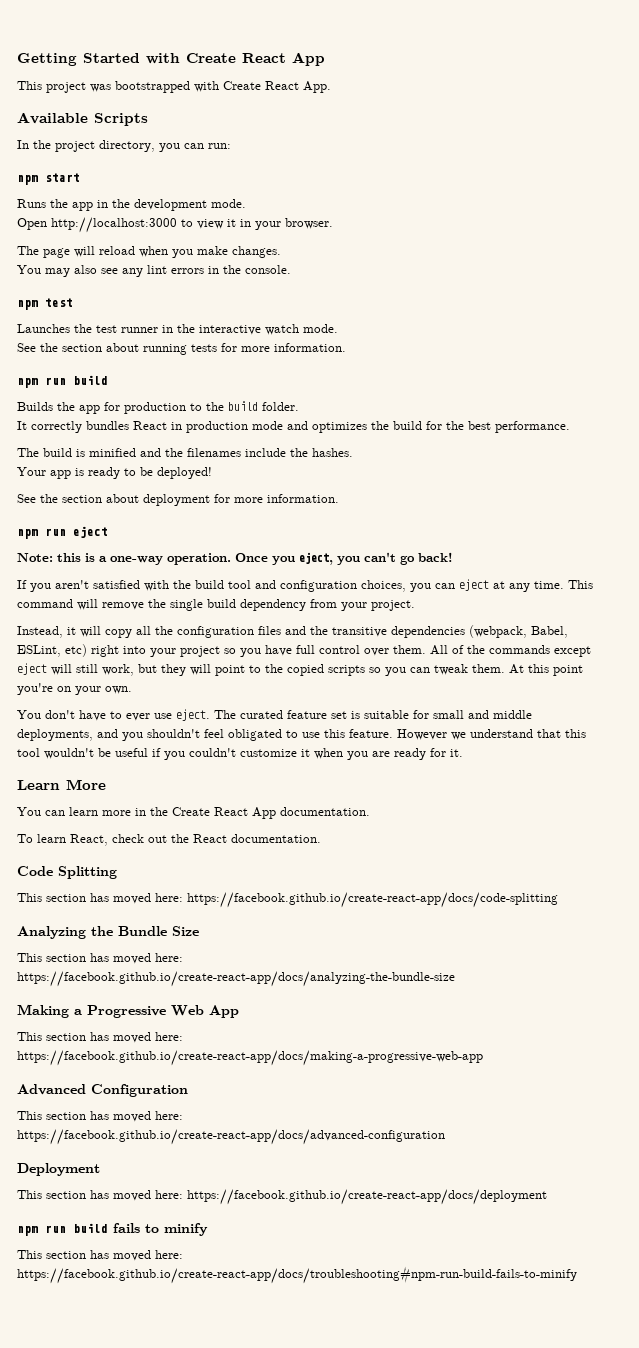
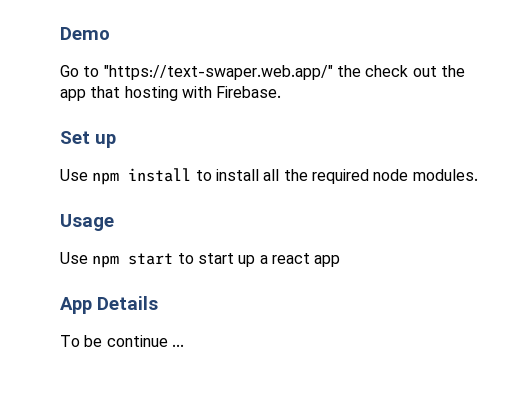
- Getting Started with Create React App
- This project was bootstrapped with Create React App.
- Available Scripts
- In the project directory, you can run:
- npm start
- Runs the app in the development mode.
- Open http://localhost:3000 to view it in your browser.
- The page will reload when you make changes.
- You may also see any lint errors in the console.
- npm test
- Launches the test runner in the interactive watch mode.
- See the section about running tests for more information.
- npm run build
- Builds the app for production to the build folder.
- It correctly bundles React in production mode and optimizes the build for the best performance.
- The build is minified and the filenames include the hashes.
- Your app is ready to be deployed!
- See the section about deployment for more information.
- npm run eject
- Note: this is a one-way operation. Once you eject, you can't go back!
- If you aren't satisfied with the build tool and configuration choices, you can eject at any time. This command will remove the single build dependency from your project.
- Instead, it will copy all the configuration files and the transitive dependencies (webpack, Babel, ESLint, etc) right into your project so you have full control over them. All of the commands except eject will still work, but they will point to the copied scripts so you can tweak them. At this point you're on your own.
- You don't have to ever use eject. The curated feature set is suitable for small and middle deployments, and you shouldn't feel obligated to use this feature. However we understand that this tool wouldn't be useful if you couldn't customize it when you are ready for it.
- Learn More
- You can learn more in the Create React App documentation.
- To learn React, check out the React documentation.
- Code Splitting
- This section has moved here: https://facebook.github.io/create-react-app/docs/code-splitting
- Analyzing the Bundle Size
- This section has moved here: https://facebook.github.io/create-react-app/docs/analyzing-the-bundle-size
- Making a Progressive Web App
- This section has moved here: https://facebook.github.io/create-react-app/docs/making-a-progressive-web-app
- Advanced Configuration
- This section has moved here: https://facebook.github.io/create-react-app/docs/advanced-configuration
- Deployment
- This section has moved here: https://facebook.github.io/create-react-app/docs/deployment
- npm run build fails to minify
- This section has moved here: https://facebook.github.io/create-react-app/docs/troubleshooting#npm-run-build-fails-to-minify
+ Demo
+ Go to "https://text-swaper.web.app/" the check out the app that hosting with Firebase.
+ Set up
+ Use npm install to install all the required node modules.
+ Usage
+ Use npm start to start up a react app
+ App Details
+ To be continue ...

